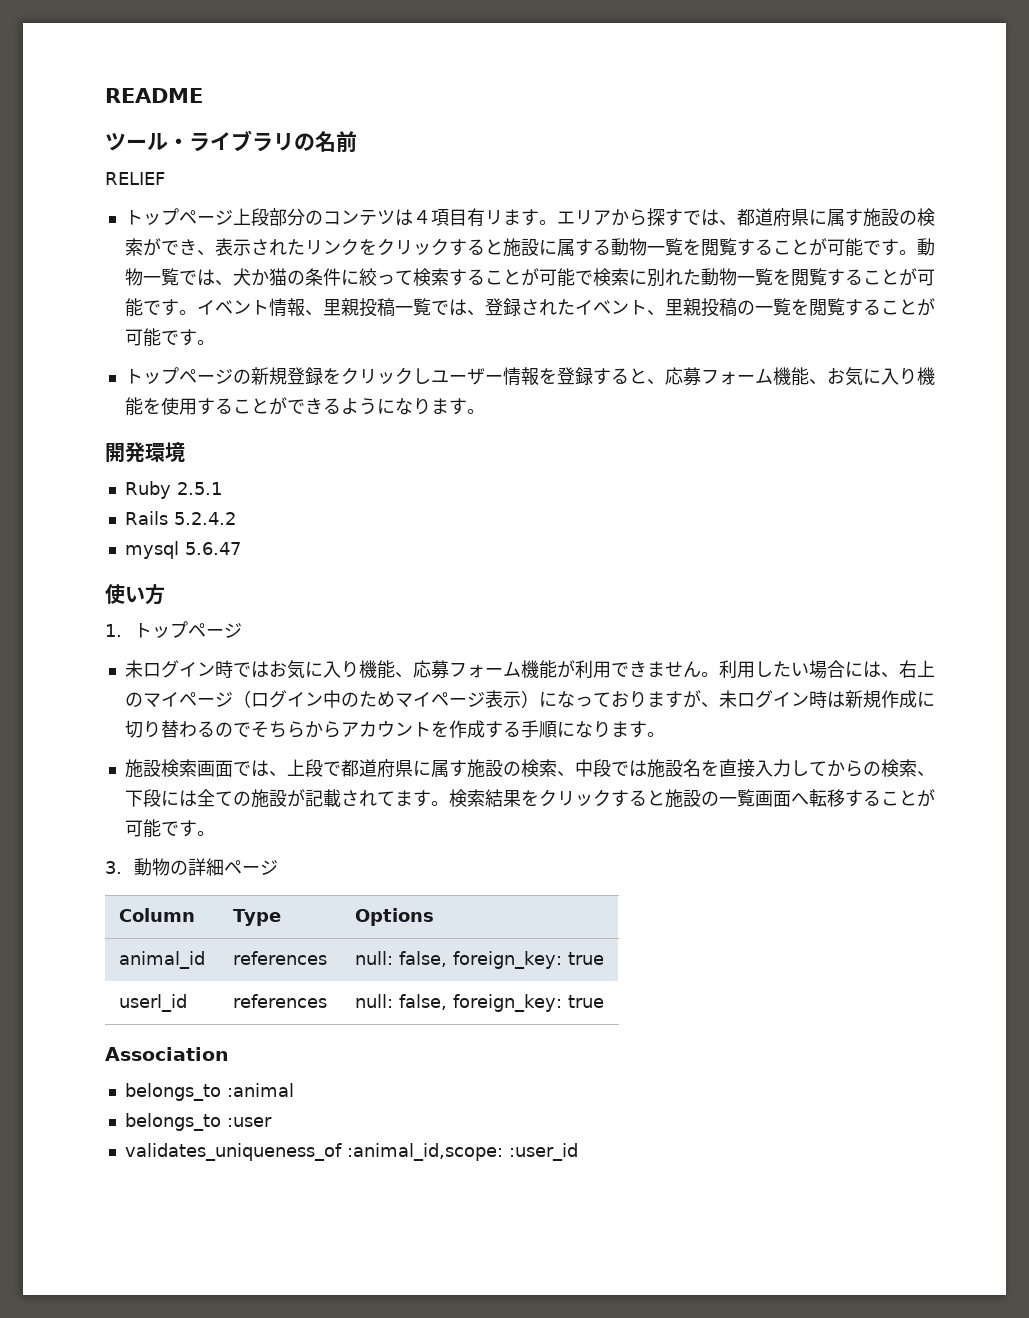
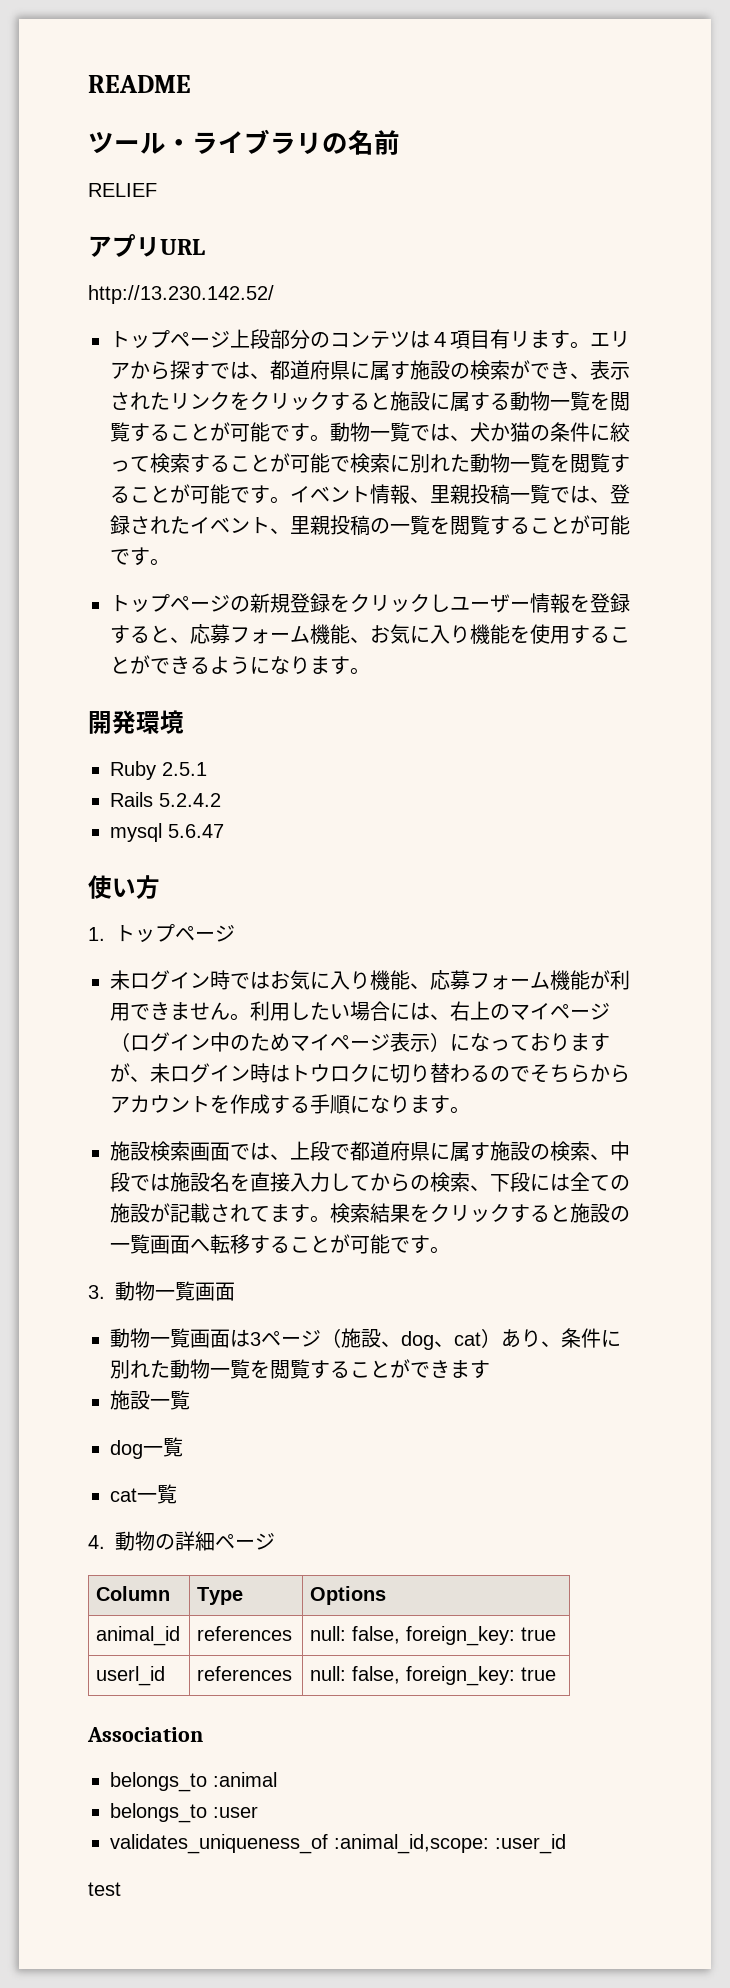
+ アプリURL
+ http://13.230.142.52/
- 利用したい場合には、右上のマイページ（ログイン中のためマイページ表示）になっておりますが、未ログイン時は新規作成に切り替わるのでそちらからアカウントを作成する手順になります。
+ 利用したい場合には、右上のマイページ（ログイン中のためマイページ表示）になっておりますが、未ログイン時はトウロクに切り替わるのでそちらからアカウントを作成する手順になります。
- 3.動物の詳細ページ
+ 3.動物一覧画面
+ 動物一覧画面は3ページ（施設、dog、cat）あり、条件に別れた動物一覧を閲覧することができます
+ 施設一覧
+ dog一覧
+ cat一覧
+ 4.動物の詳細ページ
+ test

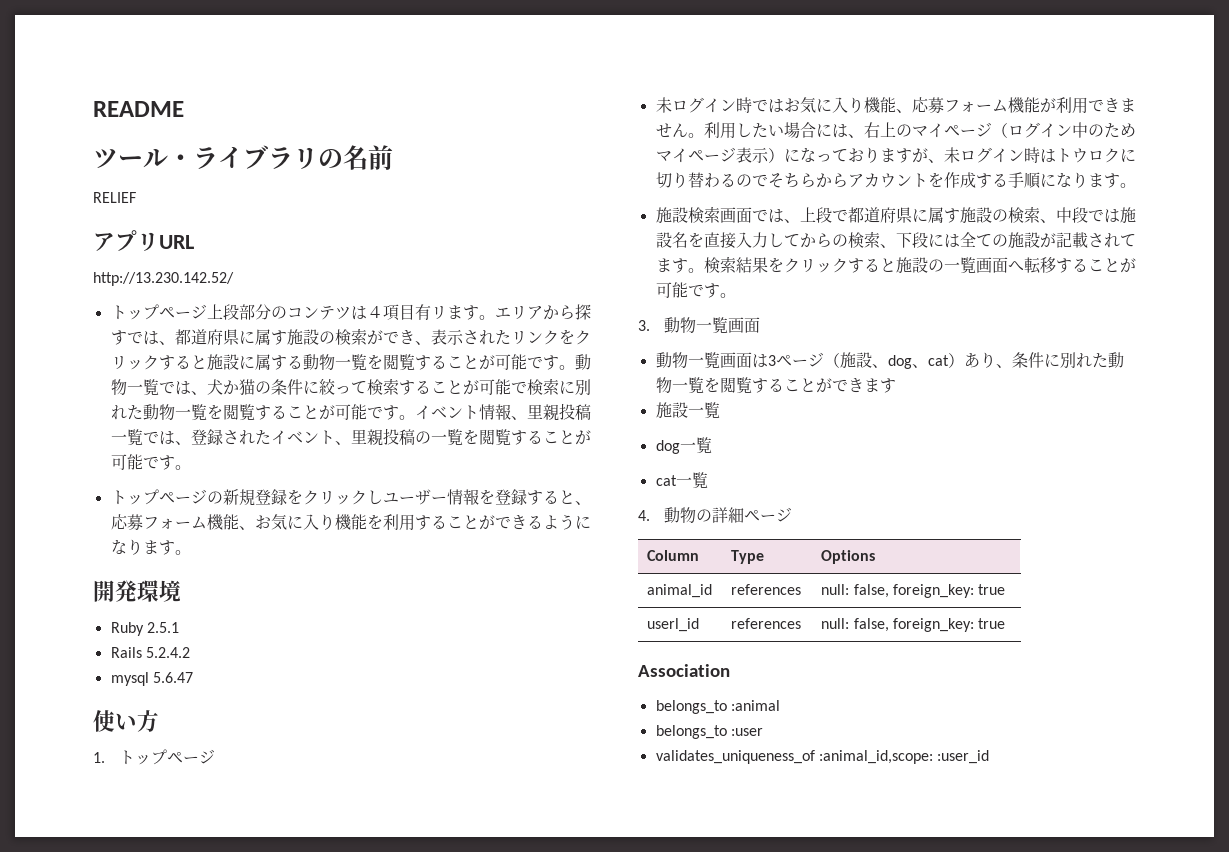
- トップページの新規登録をクリックしユーザー情報を登録すると、応募フォーム機能、お気に入り機能を使用することができるようになります。
+ トップページの新規登録をクリックしユーザー情報を登録すると、応募フォーム機能、お気に入り機能を利用することができるようになります。
- test

